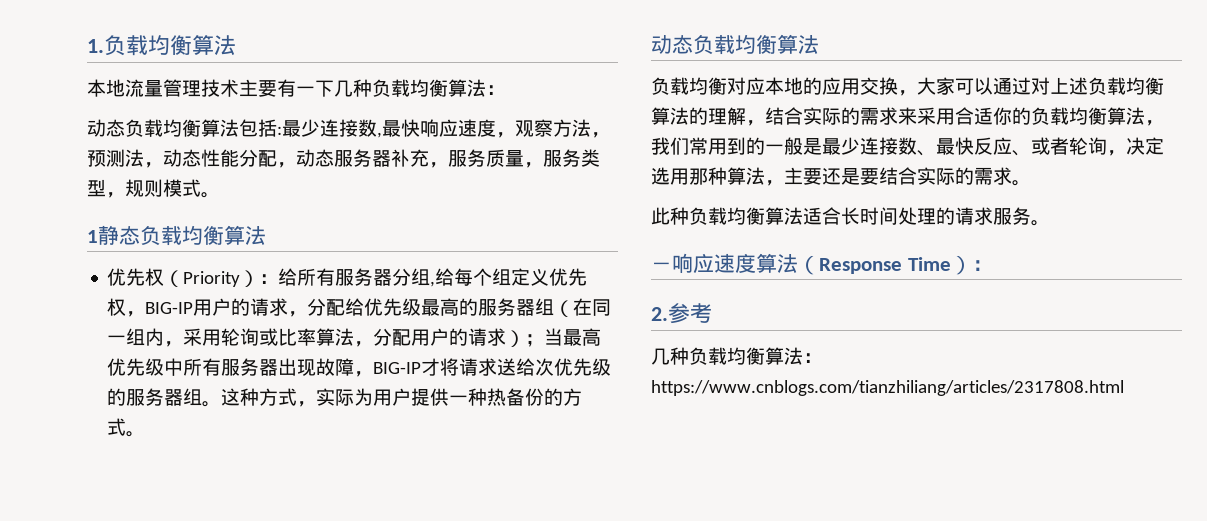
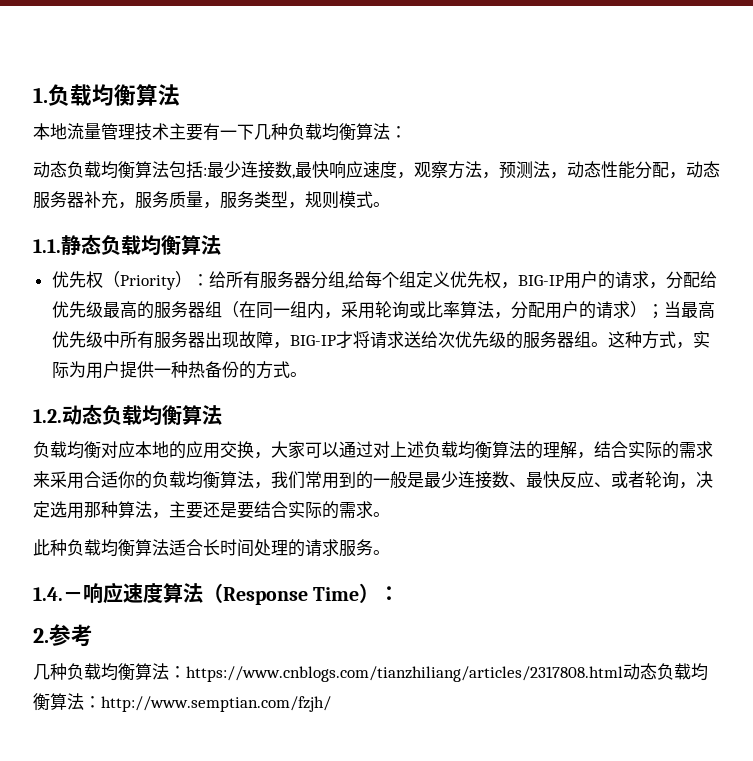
- 1静态负载均衡算法
+ 1.1.静态负载均衡算法
  这种方式，实际为用户提供一种热备份的方式。
- 动态负载均衡算法
+ 1.2.动态负载均衡算法
- －响应速度算法（Response Time）：
+ 1.4.－响应速度算法（Response Time）：
- 几种负载均衡算法：https://www.cnblogs.com/tianzhiliang/articles/2317808.html
+ 几种负载均衡算法：https://www.cnblogs.com/tianzhiliang/articles/2317808.html动态负载均衡算法：http://www.semptian.com/fzjh/

